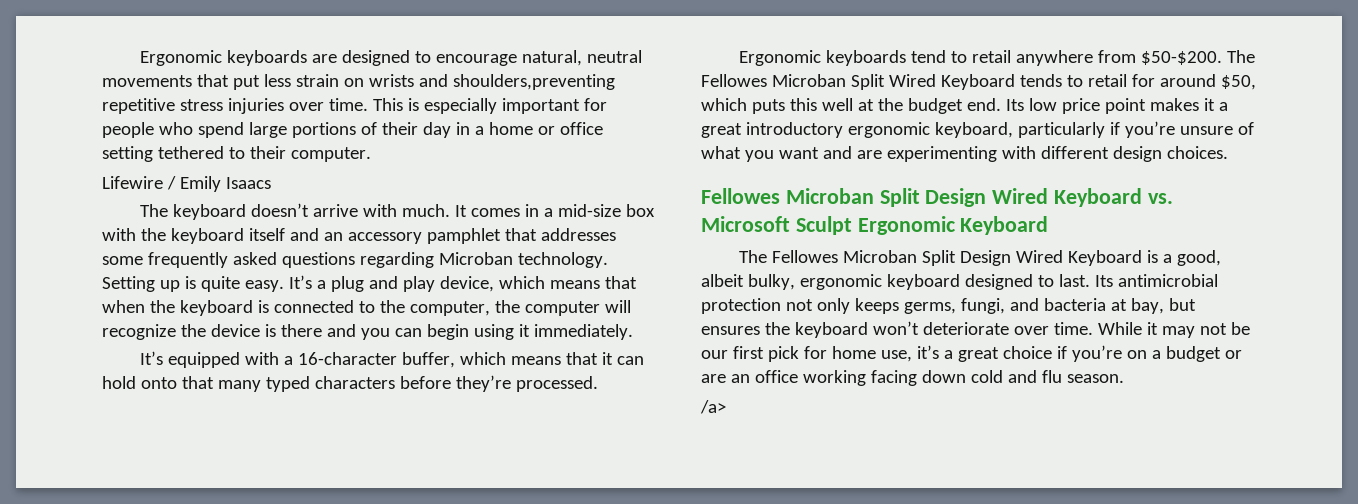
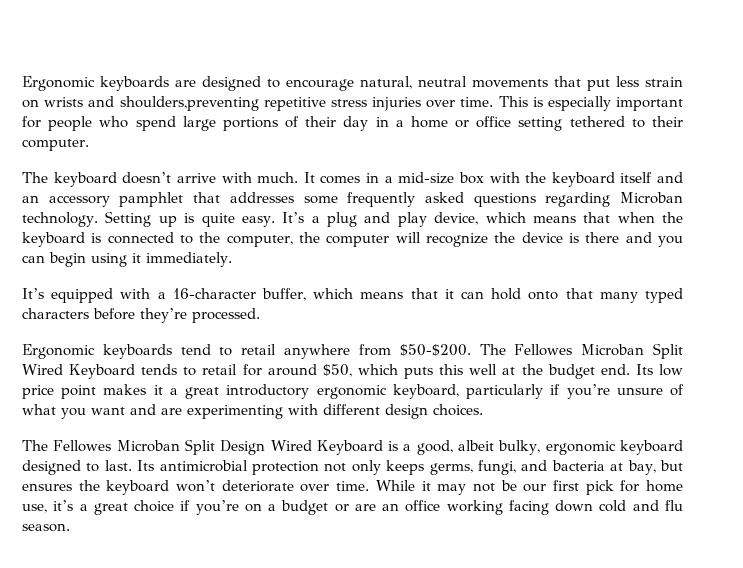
- Lifewire / Emily Isaacs
- Fellowes Microban Split Design Wired Keyboard vs. Microsoft Sculpt Ergonomic Keyboard
- /a>

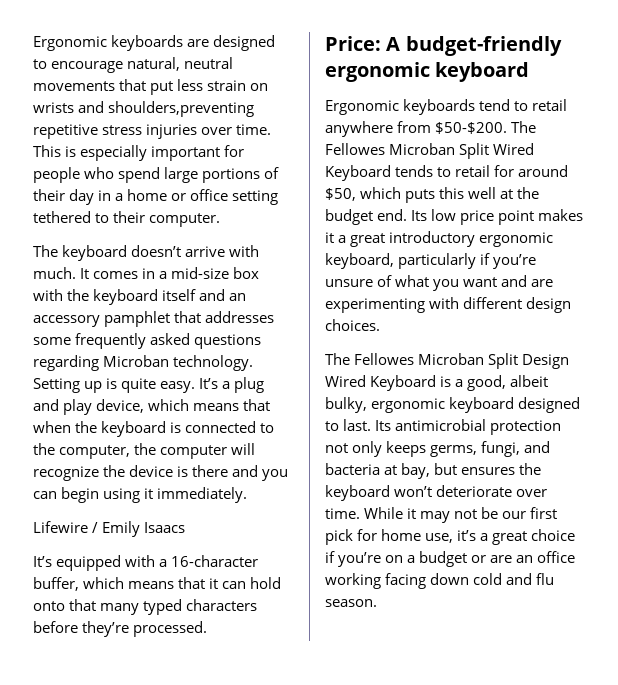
+ Lifewire / Emily Isaacs
+ Price: A budget-friendly ergonomic keyboard

